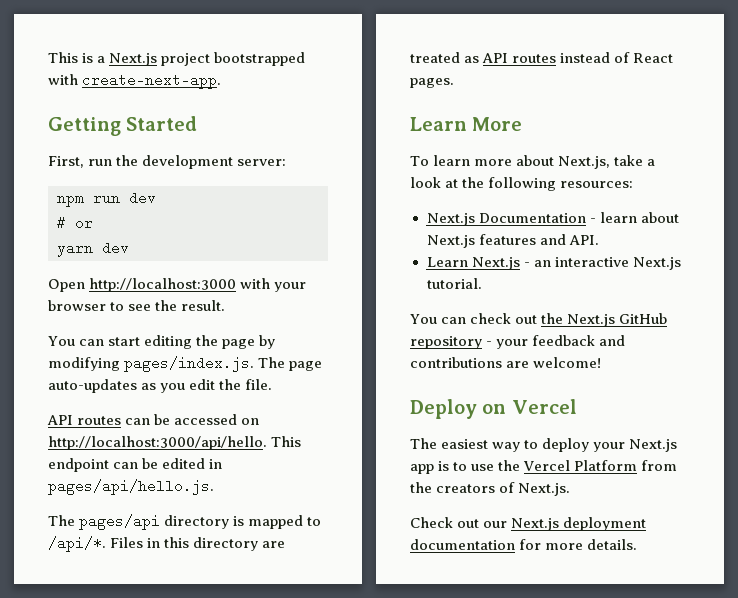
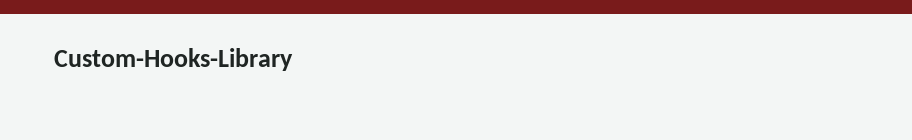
- This is a Next.js project bootstrapped with create-next-app.
- Getting Started
- First, run the development server:
- npm run dev
- # or
- yarn dev
- Open http://localhost:3000 with your browser to see the result.
- You can start editing the page by modifying pages/index.js. The page auto-updates as you edit the file.
- API routes can be accessed on http://localhost:3000/api/hello. This endpoint can be edited in pages/api/hello.js.
- The pages/api directory is mapped to /api/*. Files in this directory are treated as API routes instead of React pages.
- Learn More
- To learn more about Next.js, take a look at the following resources:
- Next.js Documentation - learn about Next.js features and API.
- Learn Next.js - an interactive Next.js tutorial.
- You can check out the Next.js GitHub repository - your feedback and contributions are welcome!
- Deploy on Vercel
- The easiest way to deploy your Next.js app is to use the Vercel Platform from the creators of Next.js.
- Check out our Next.js deployment documentation for more details.
+ Custom-Hooks-Library

